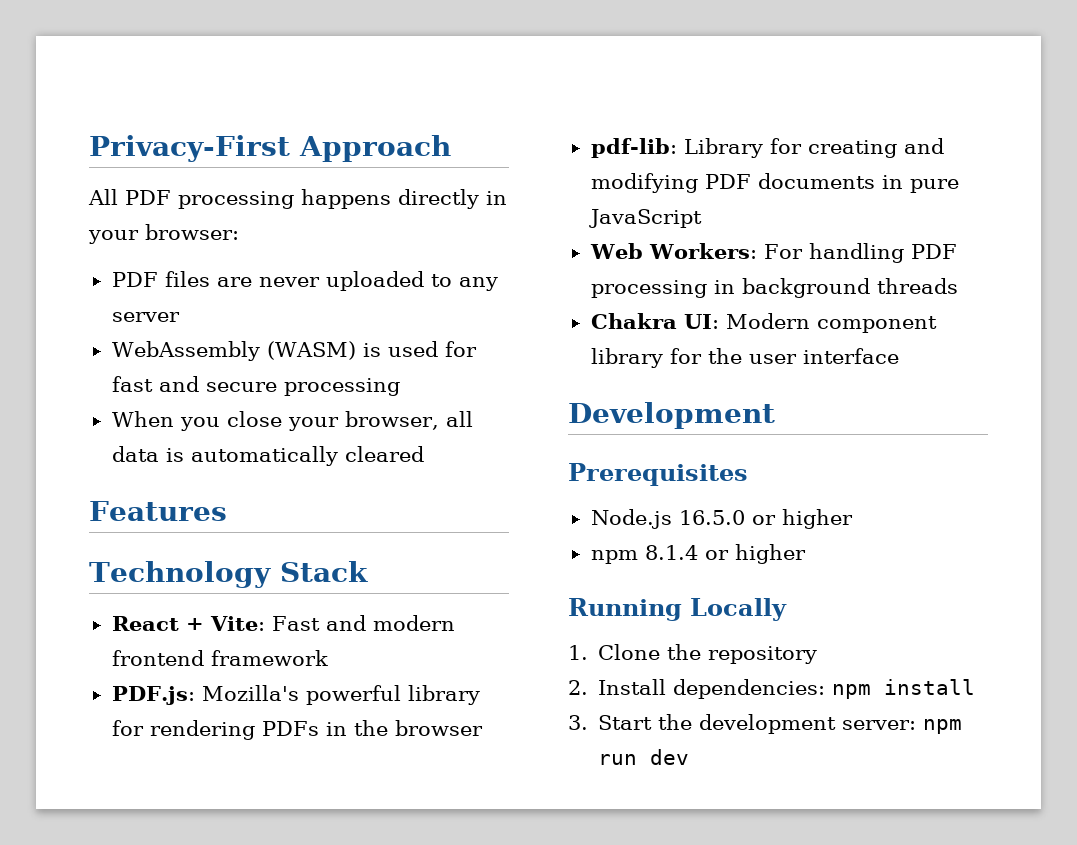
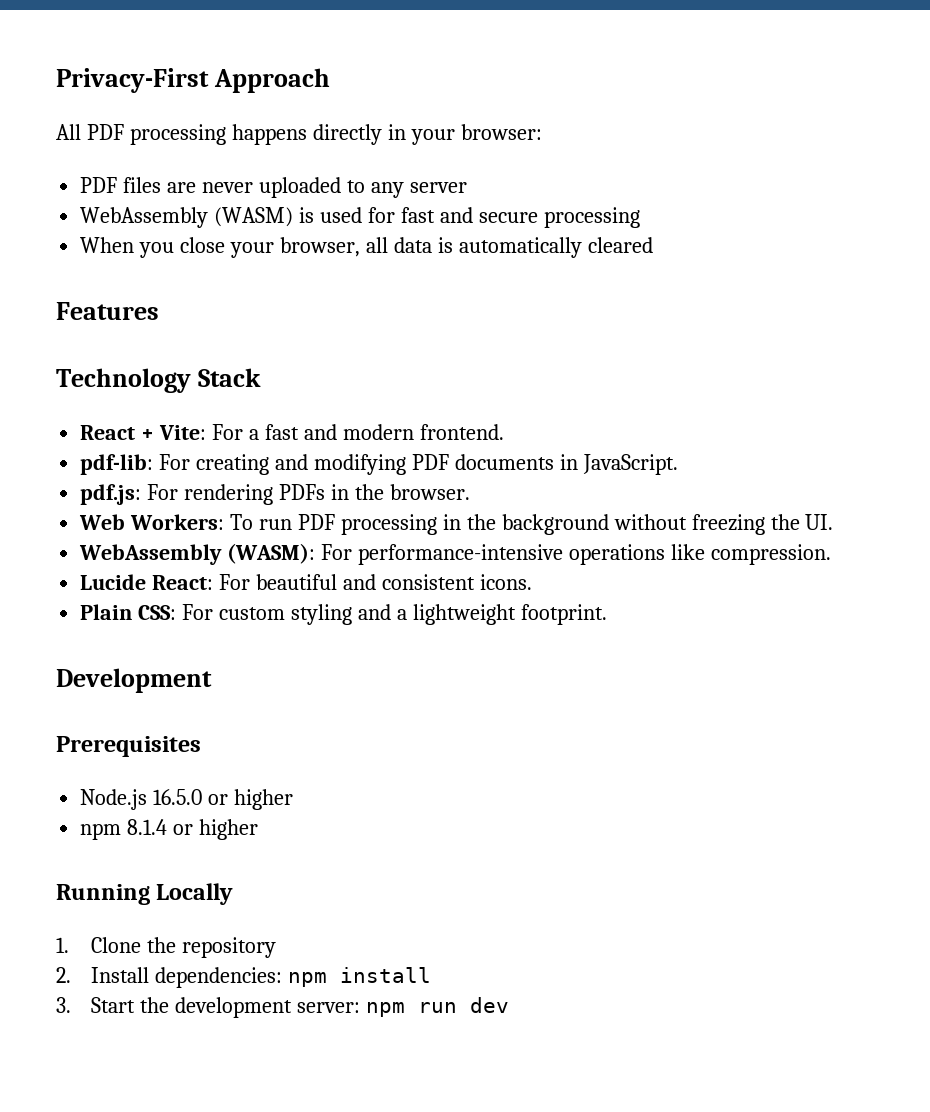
- React + Vite: Fast and modern frontend framework
- PDF.js: Mozilla's powerful library for rendering PDFs in the browser
+ React + Vite: For a fast and modern frontend.
- pdf-lib: Library for creating and modifying PDF documents in pure JavaScript
+ pdf-lib: For creating and modifying PDF documents in JavaScript.
+ pdf.js: For rendering PDFs in the browser.
- Web Workers: For handling PDF processing in background threads
- Chakra UI: Modern component library for the user interface
+ Web Workers: To run PDF processing in the background without freezing the UI.
+ WebAssembly (WASM): For performance-intensive operations like compression.
+ Lucide React: For beautiful and consistent icons.
+ Plain CSS: For custom styling and a lightweight footprint.

